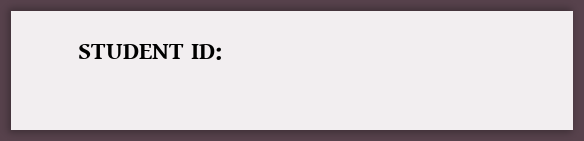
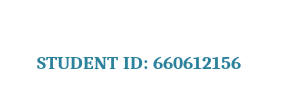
- STUDENT ID:
+ STUDENT ID: 660612156

